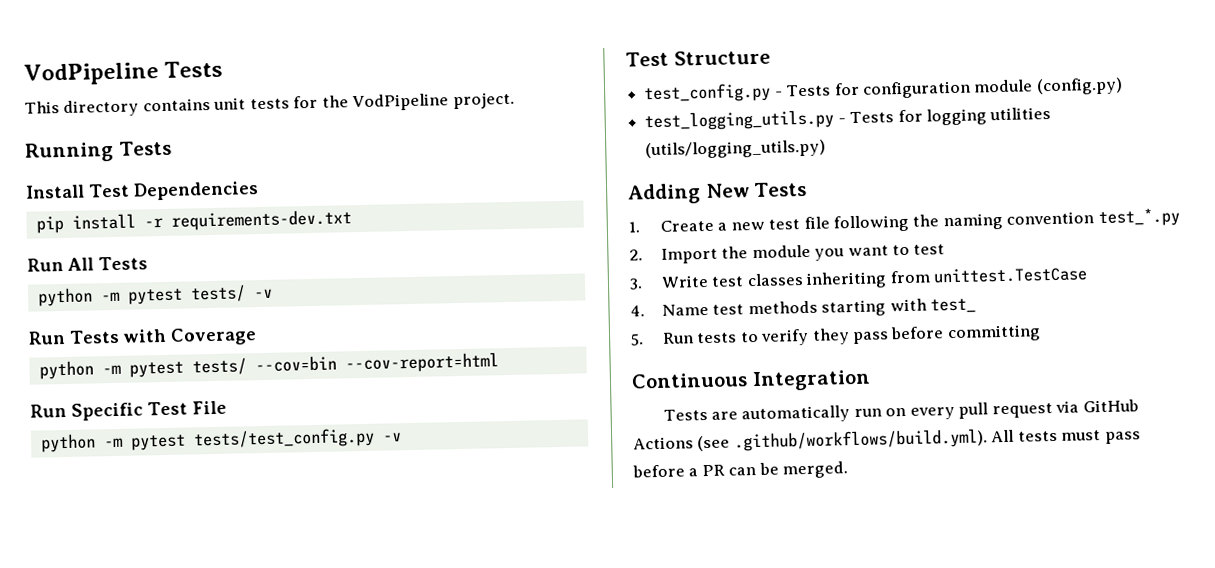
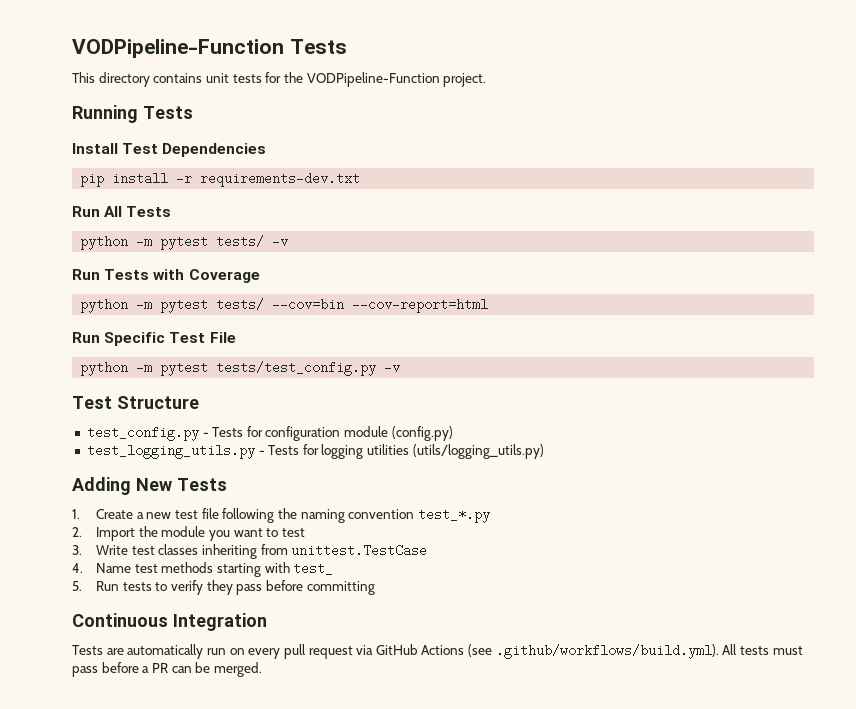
- VodPipeline Tests
+ VODPipeline-Function Tests
- This directory contains unit tests for the VodPipeline project.
+ This directory contains unit tests for the VODPipeline-Function project.

